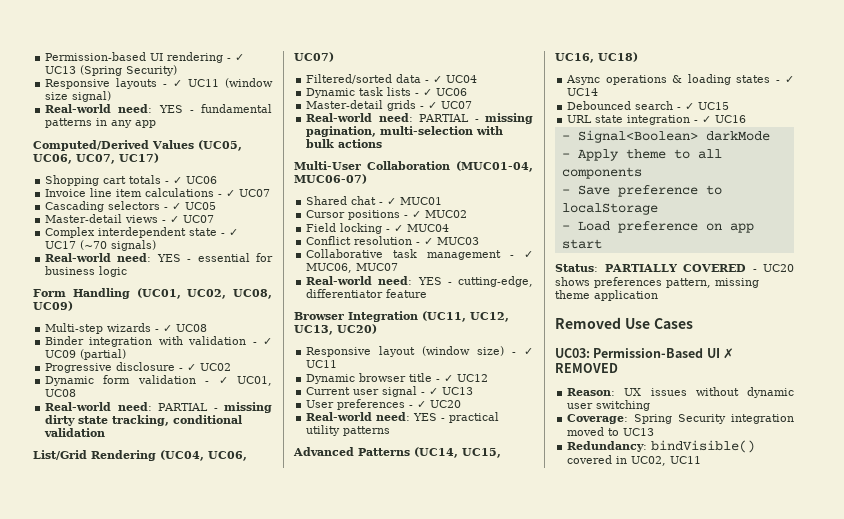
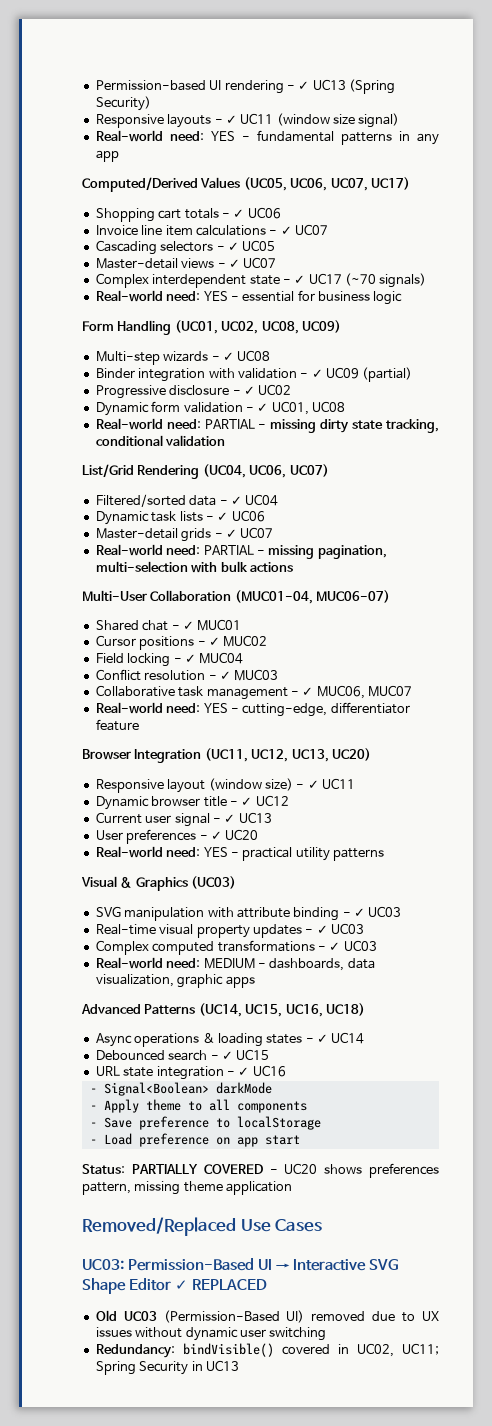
+ Visual & Graphics (UC03)
+ SVG manipulation with attribute binding - ✓ UC03
+ Real-time visual property updates - ✓ UC03
+ Complex computed transformations - ✓ UC03
+ Real-world need: MEDIUM - dashboards, data visualization, graphic apps
- Removed Use Cases
+ Removed/Replaced Use Cases
- UC03: Permission-Based UI ✗ REMOVED
- Reason: UX issues without dynamic user switching
+ UC03: Permission-Based UI → Interactive SVG Shape Editor ✓ REPLACED
+ Old UC03 (Permission-Based UI) removed due to UX issues without dynamic user switching
- Coverage: Spring Security integration moved to UC13
- Redundancy: bindVisible() covered in UC02, UC11
+ Redundancy: bindVisible() covered in UC02, UC11; Spring Security in UC13

